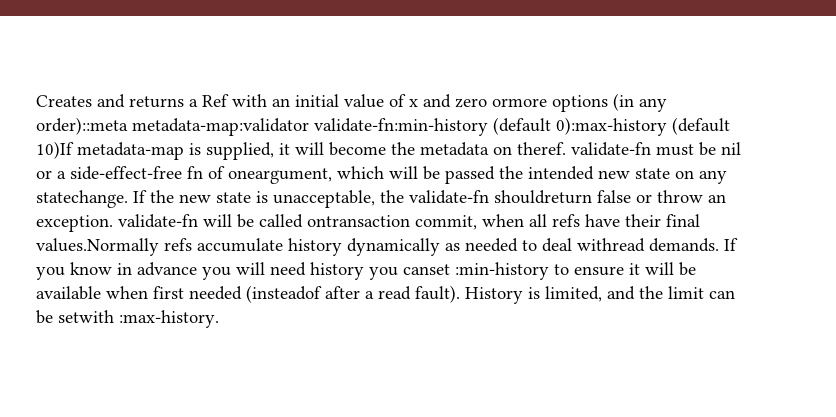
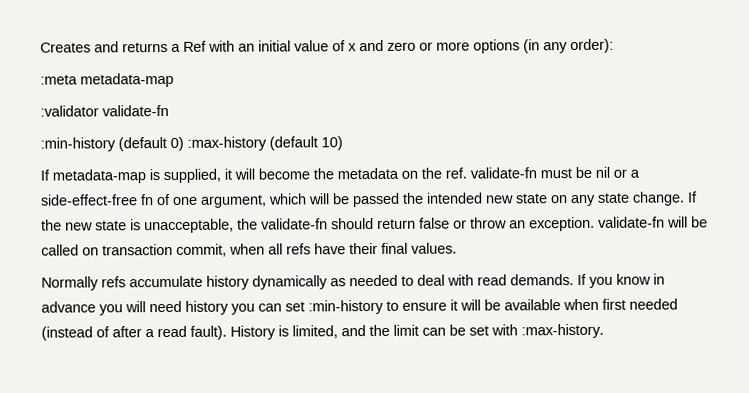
- Creates and returns a Ref with an initial value of x and zero ormore options (in any order)::meta metadata-map:validator validate-fn:min-history (default 0):max-history (default 10)If metadata-map is supplied, it will become the metadata on theref. validate-fn must be nil or a side-effect-free fn of oneargument, which will be passed the intended new state on any statechange.
+ Creates and returns a Ref with an initial value of x and zero or more options (in any order):
+ :meta metadata-map
+ :validator validate-fn
+ :min-history (default 0) :max-history (default 10)
+ If metadata-map is supplied, it will become the metadata on the ref. validate-fn must be nil or a side-effect-free fn of one argument, which will be passed the intended new state on any state change.
- If the new state is unacceptable, the validate-fn shouldreturn false or throw an exception. validate-fn will be called ontransaction commit, when all refs have their final values.Normally refs accumulate history dynamically as needed to deal withread demands.
+ If the new state is unacceptable, the validate-fn should return false or throw an exception. validate-fn will be called on transaction commit, when all refs have their final values.
+ Normally refs accumulate history dynamically as needed to deal with read demands.
- If you know in advance you will need history you canset :min-history to ensure it will be available when first needed (insteadof after a read fault).
+ If you know in advance you will need history you can set :min-history to ensure it will be available when first needed (instead of after a read fault).
- History is limited, and the limit can be setwith :max-history.
+ History is limited, and the limit can be set with :max-history.

